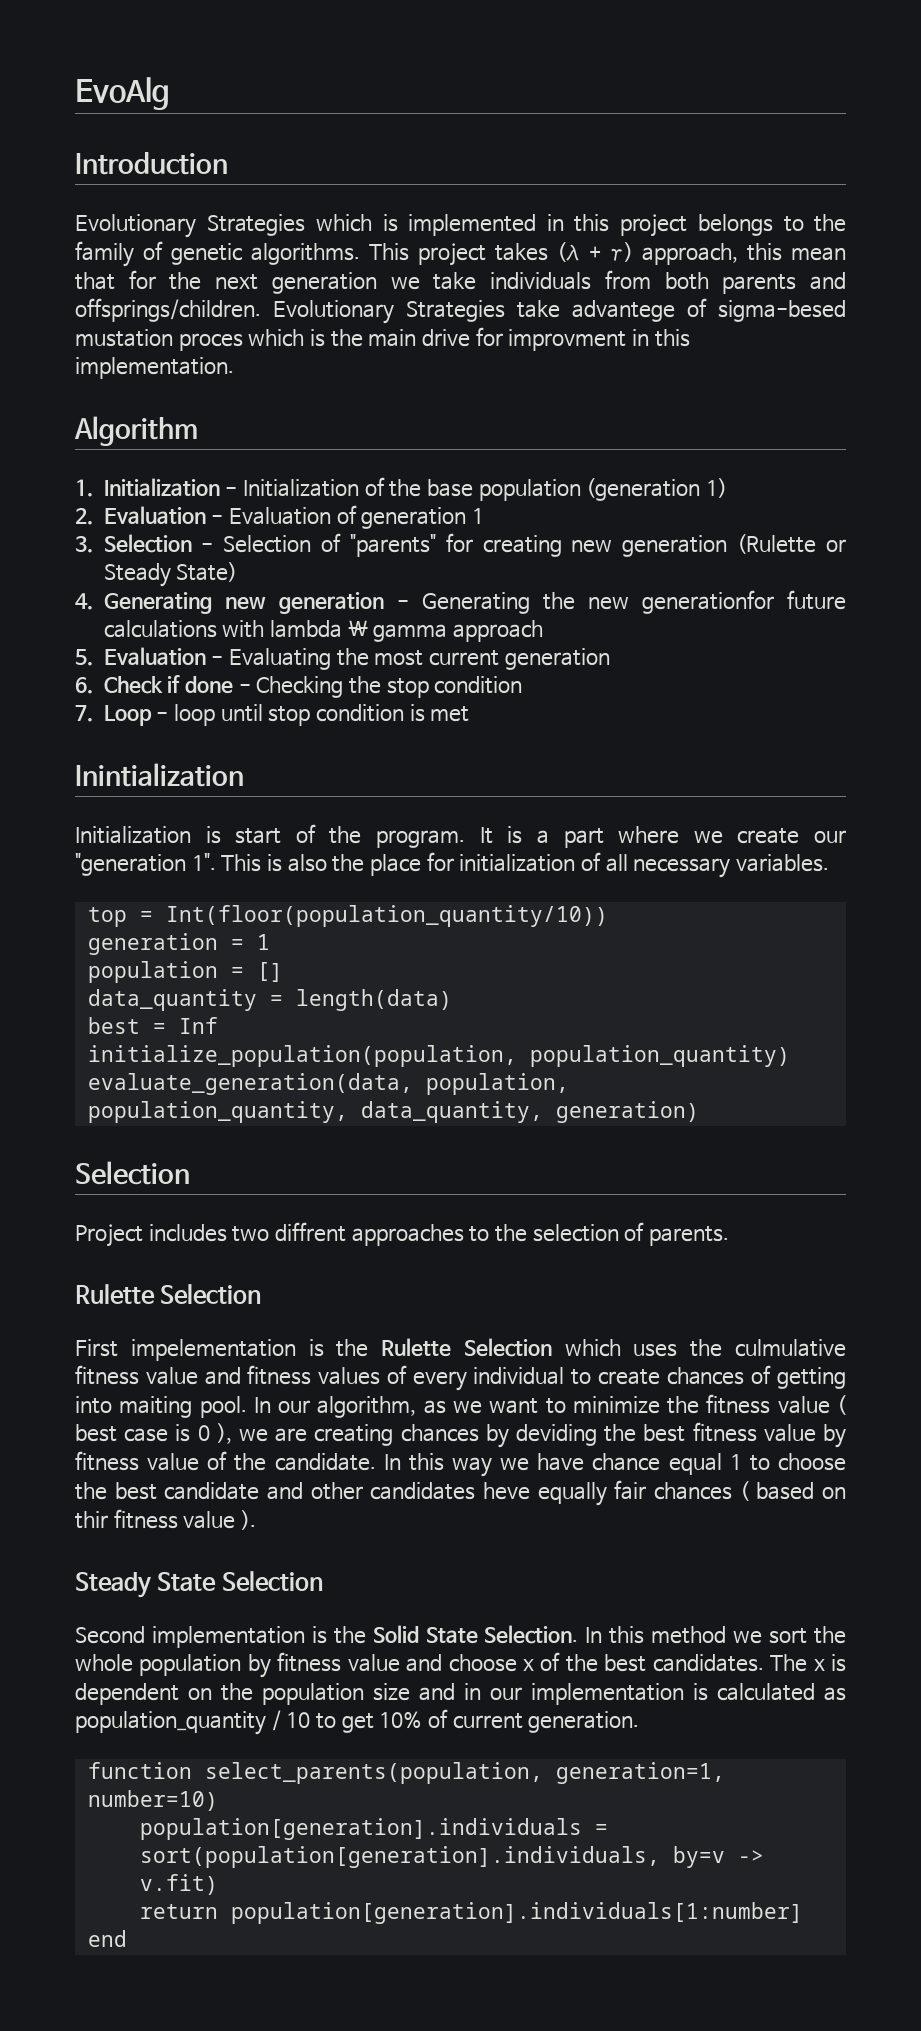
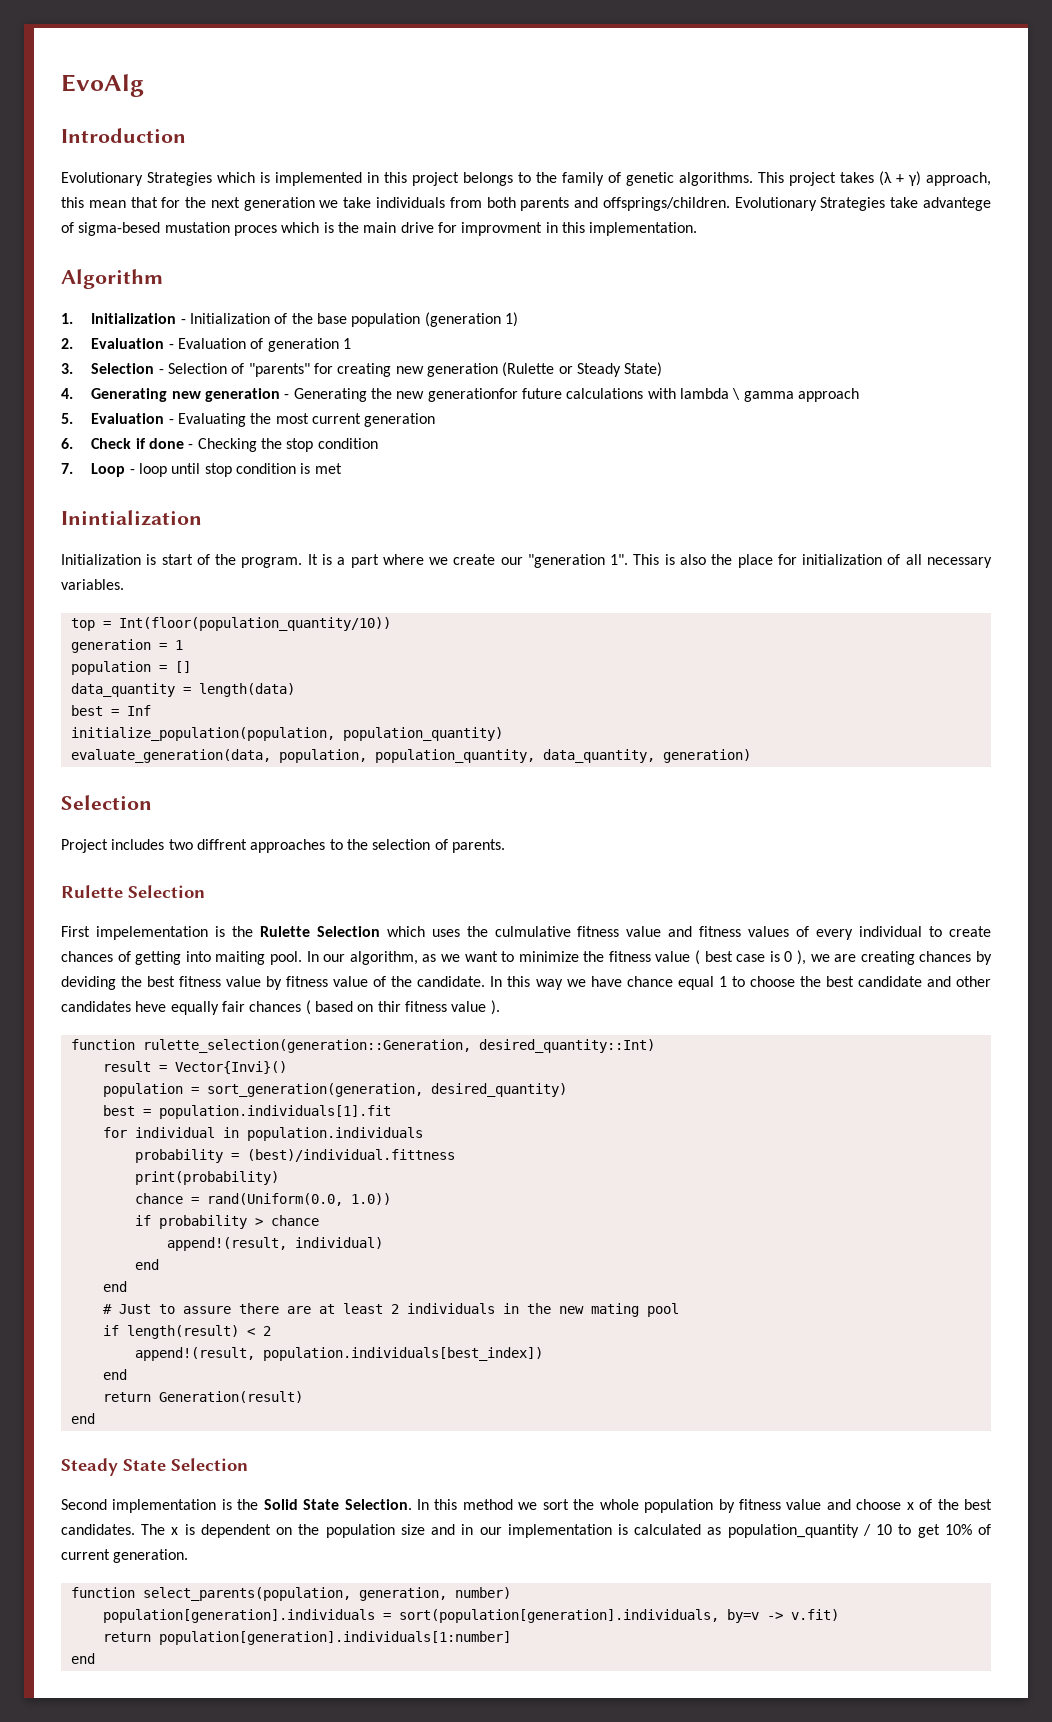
+ function rulette_selection(generation::Generation, desired_quantity::Int)
+ result = Vector{Invi}()
+ population = sort_generation(generation, desired_quantity)
+ best = population.individuals[1].fit
+ for individual in population.individuals
+ probability = (best)/individual.fittness
+ print(probability)
+ chance = rand(Uniform(0.0, 1.0))
+ if probability > chance
+ append!(result, individual)
+ end
+ end
+ # Just to assure there are at least 2 individuals in the new mating pool
+ if length(result) < 2
+ append!(result, population.individuals[best_index])
+ end
+ return Generation(result)
+ end
- function select_parents(population, generation=1, number=10)
+ function select_parents(population, generation, number)

